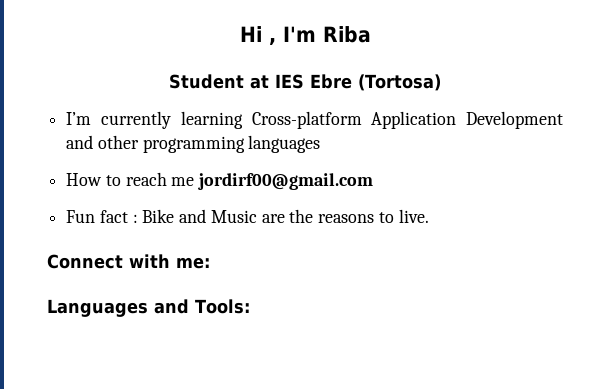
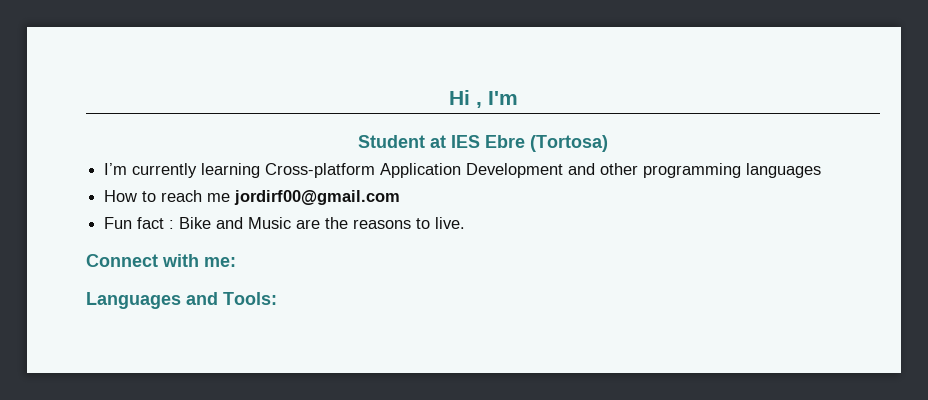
- Hi , I'm Riba
+ Hi , I'm

